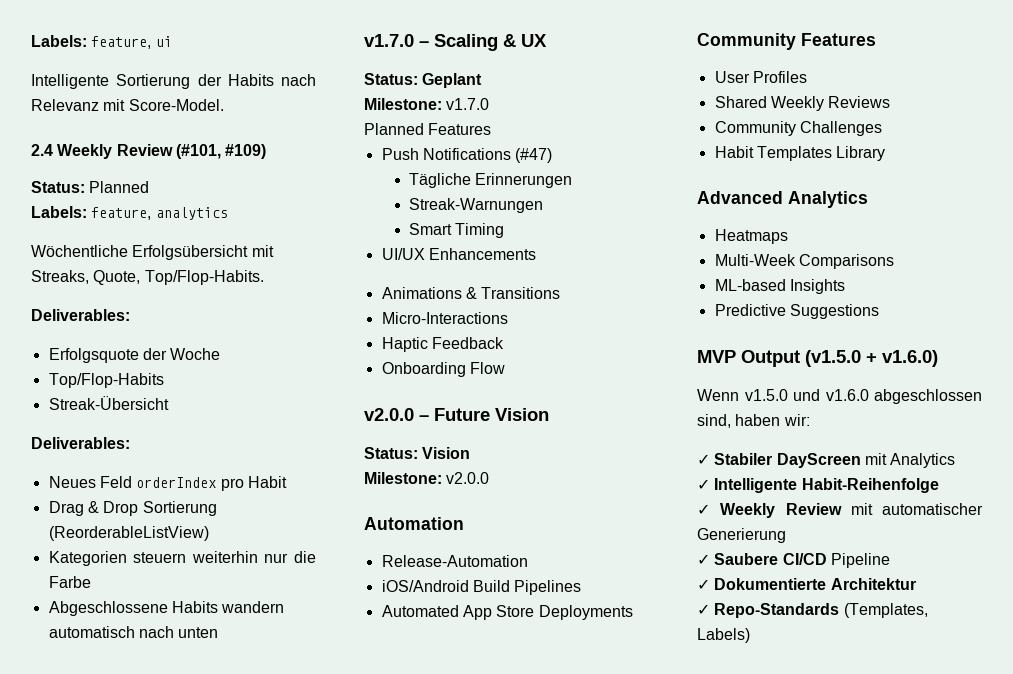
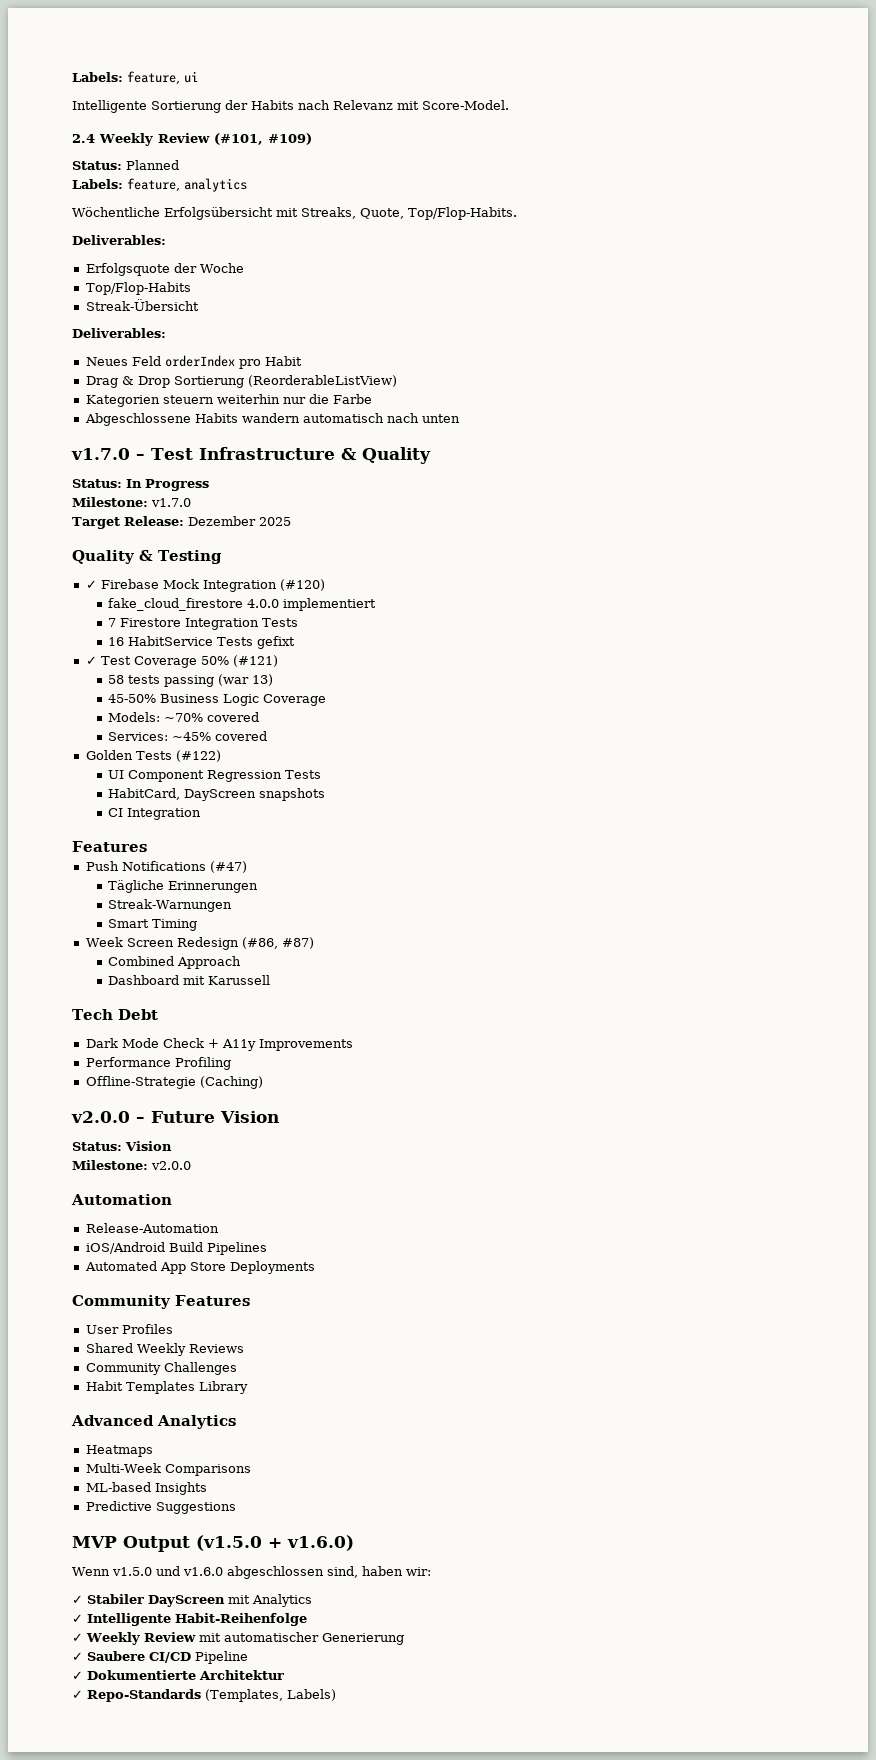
- v1.7.0 – Scaling & UX
- Status: Geplant
+ v1.7.0 – Test Infrastructure & Quality
+ Status: In Progress
- Planned Features
+ Target Release: Dezember 2025
+ Quality & Testing
+ ✓ Firebase Mock Integration (#120)
+ fake_cloud_firestore 4.0.0 implementiert
+ 7 Firestore Integration Tests
+ 16 HabitService Tests gefixt
+ ✓ Test Coverage 50% (#121)
+ 58 tests passing (war 13)
+ 45-50% Business Logic Coverage
+ Models: ~70% covered
+ Services: ~45% covered
+ Golden Tests (#122)
+ UI Component Regression Tests
+ HabitCard, DayScreen snapshots
+ CI Integration
+ Features
- UI/UX Enhancements
- Animations & Transitions
- Micro-Interactions
- Haptic Feedback
- Onboarding Flow
+ Week Screen Redesign (#86, #87)
+ Combined Approach
+ Dashboard mit Karussell
+ Tech Debt
+ Dark Mode Check + A11y Improvements
+ Performance Profiling
+ Offline-Strategie (Caching)

